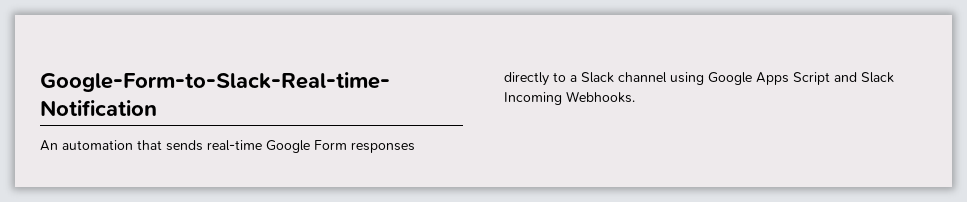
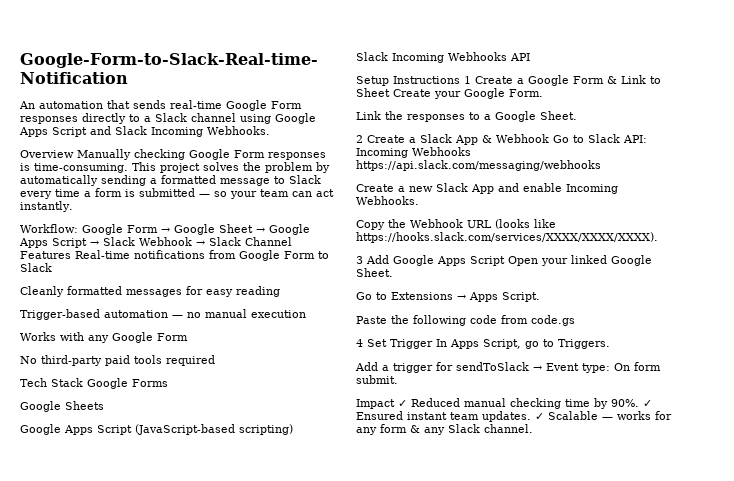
+ Overview Manually checking Google Form responses is time-consuming. This project solves the problem by automatically sending a formatted message to Slack every time a form is submitted — so your team can act instantly.
+ Workflow: Google Form → Google Sheet → Google Apps Script → Slack Webhook → Slack Channel Features Real-time notifications from Google Form to Slack
+ Cleanly formatted messages for easy reading
+ Trigger-based automation — no manual execution
+ Works with any Google Form
+ No third-party paid tools required
+ Tech Stack Google Forms
+ Google Sheets
+ Google Apps Script (JavaScript-based scripting)
+ Slack Incoming Webhooks API
+ Setup Instructions 1 Create a Google Form & Link to Sheet Create your Google Form.
+ Link the responses to a Google Sheet.
+ 2 Create a Slack App & Webhook Go to Slack API: Incoming Webhooks https://api.slack.com/messaging/webhooks
+ Create a new Slack App and enable Incoming Webhooks.
+ Copy the Webhook URL (looks like https://hooks.slack.com/services/XXXX/XXXX/XXXX).
+ 3 Add Google Apps Script Open your linked Google Sheet.
+ Go to Extensions → Apps Script.
+ Paste the following code from code.gs
+ 4 Set Trigger In Apps Script, go to Triggers.
+ Add a trigger for sendToSlack → Event type: On form submit.
+ Impact ✓ Reduced manual checking time by 90%. ✓ Ensured instant team updates. ✓ Scalable — works for any form & any Slack channel.

